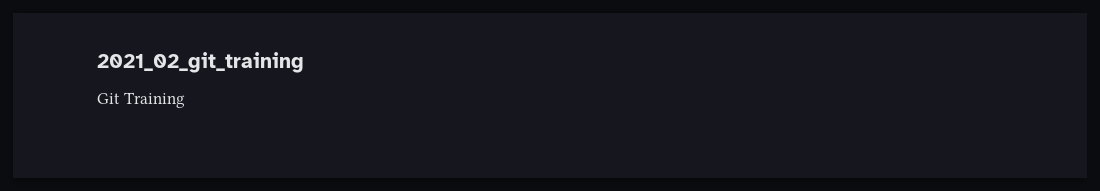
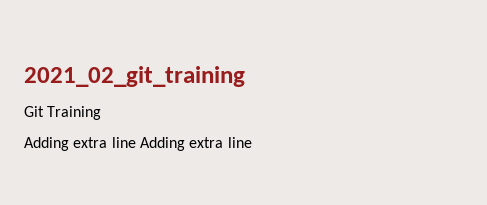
+ Adding extra line Adding extra line

